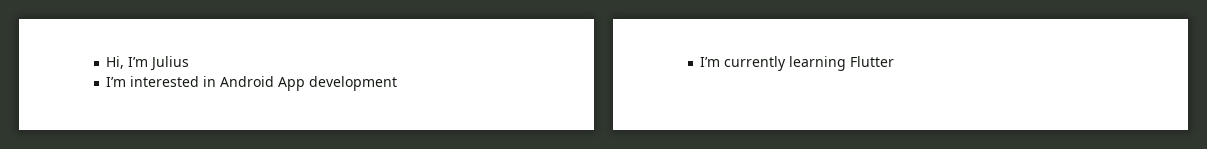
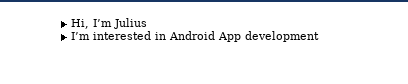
- I’m currently learning Flutter

